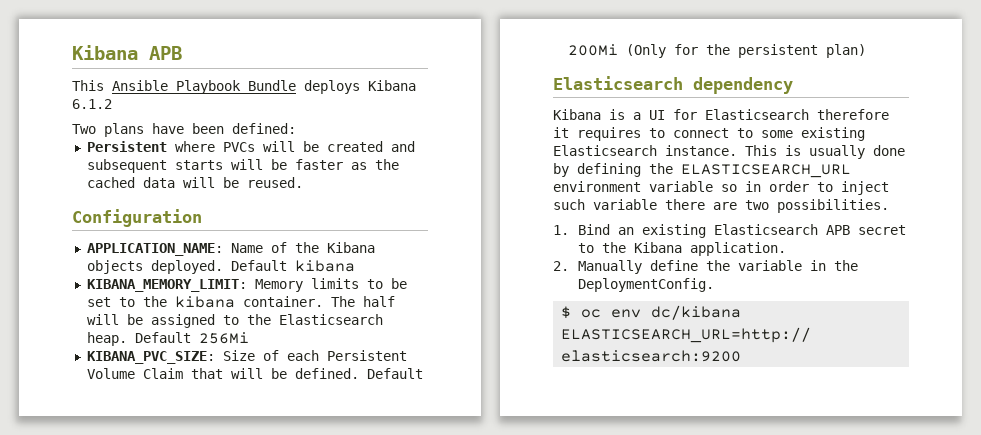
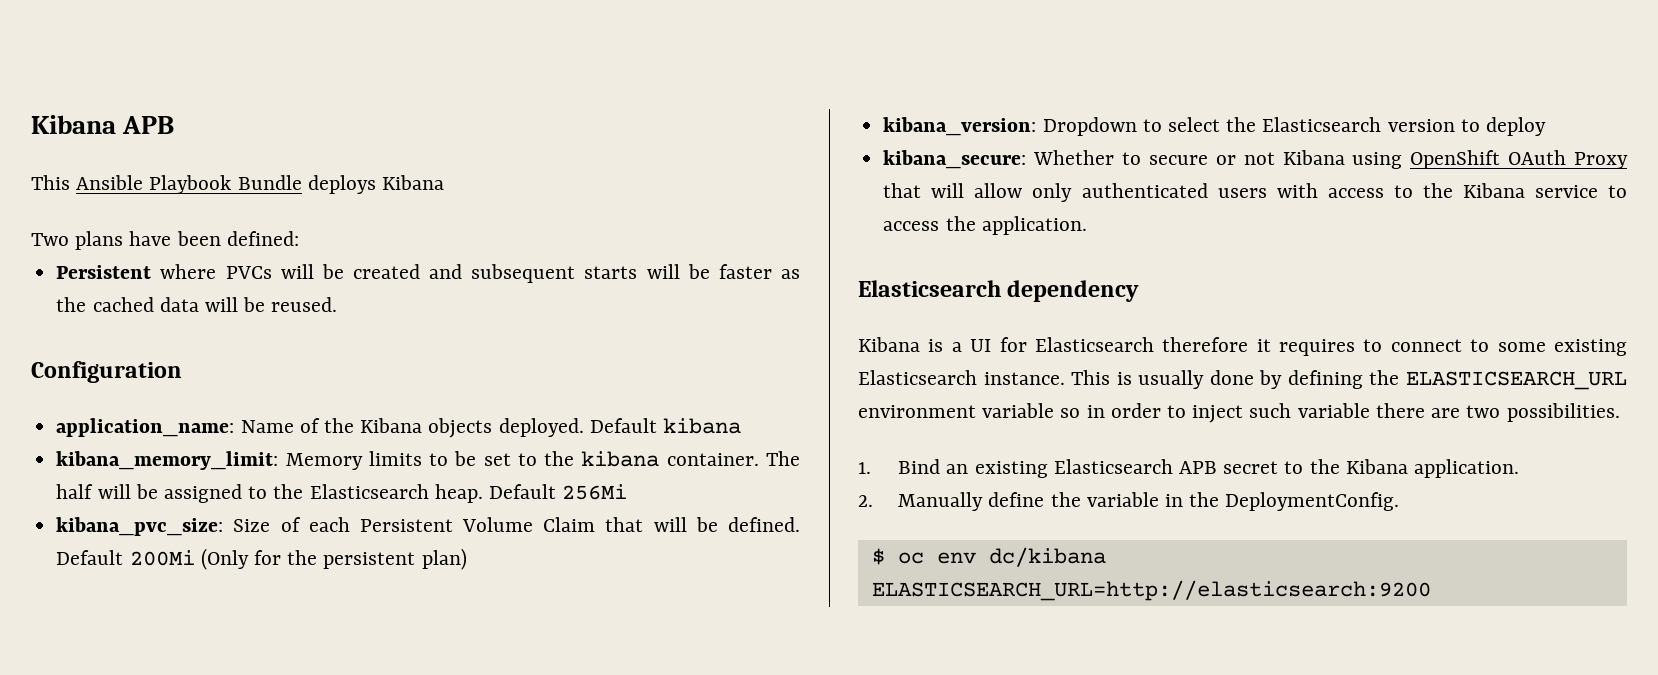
- This Ansible Playbook Bundle deploys Kibana 6.1.2
+ This Ansible Playbook Bundle deploys Kibana
- APPLICATION_NAME: Name of the Kibana objects deployed.
+ application_name: Name of the Kibana objects deployed.
- KIBANA_MEMORY_LIMIT: Memory limits to be set to the kibana container.
+ kibana_memory_limit: Memory limits to be set to the kibana container.
- KIBANA_PVC_SIZE: Size of each Persistent Volume Claim that will be defined.
+ kibana_pvc_size: Size of each Persistent Volume Claim that will be defined.
+ kibana_version: Dropdown to select the Elasticsearch version to deploy
+ kibana_secure: Whether to secure or not Kibana using OpenShift OAuth Proxy that will allow only authenticated users with access to the Kibana service to access the application.

